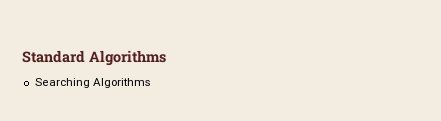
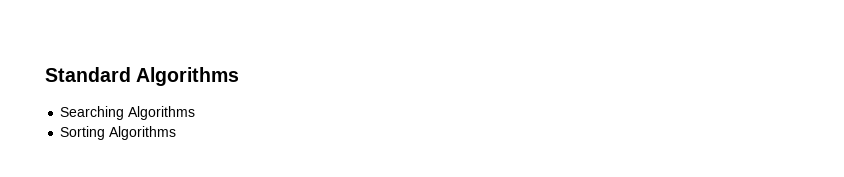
+ Sorting Algorithms

